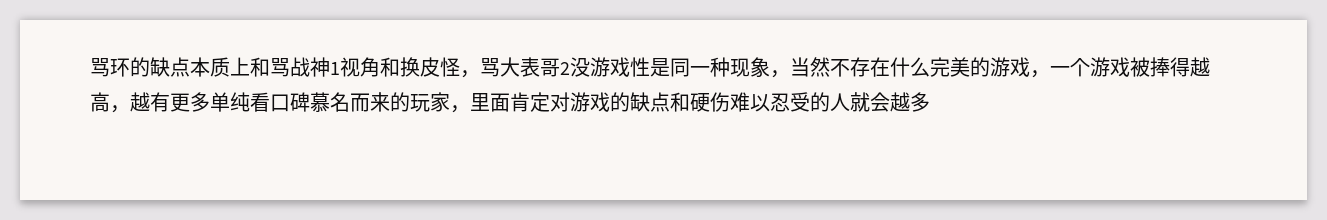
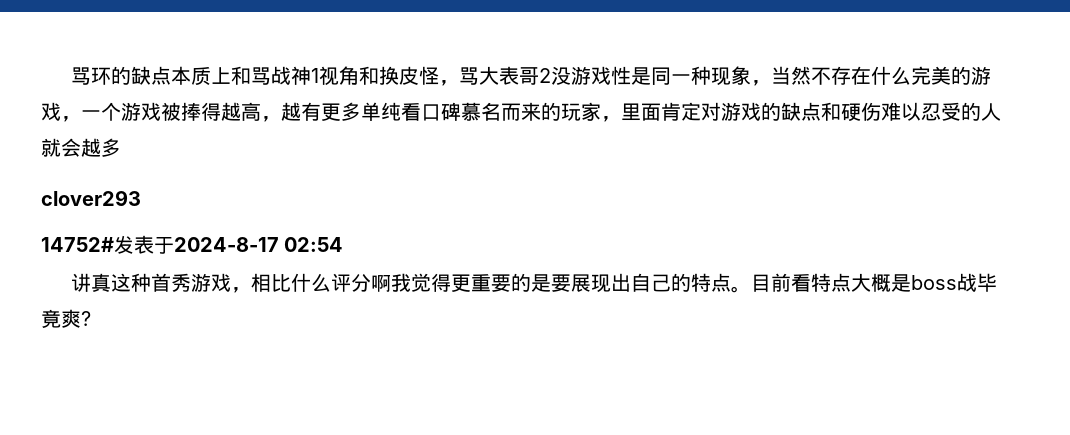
+ clover293
+ 14752#发表于2024-8-17 02:54
+ 讲真这种首秀游戏，相比什么评分啊我觉得更重要的是要展现出自己的特点。目前看特点大概是boss战毕竟爽?

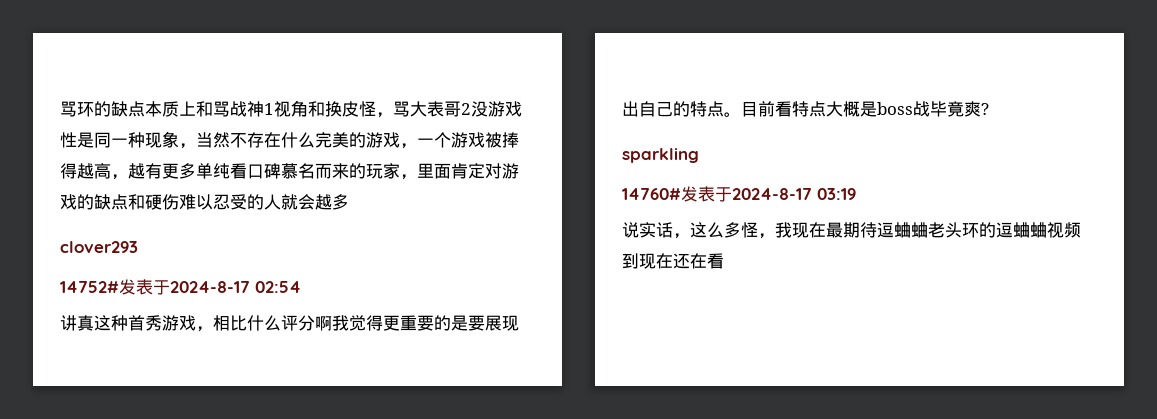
+ sparkling
+ 14760#发表于2024-8-17 03:19
+ 说实话，这么多怪，我现在最期待逗蛐蛐老头环的逗蛐蛐视频到现在还在看

